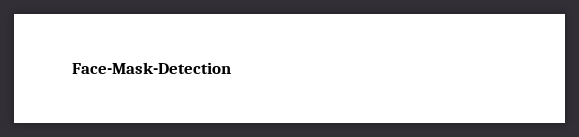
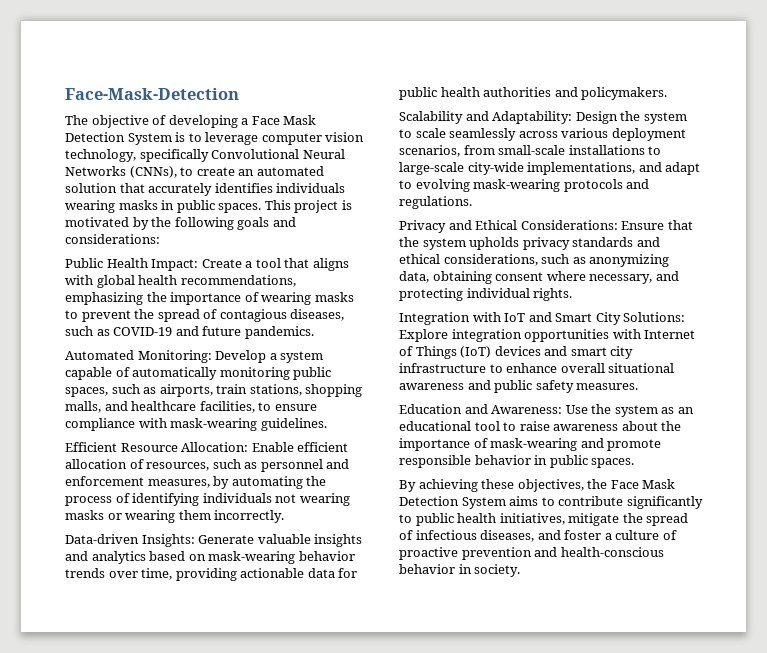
+ The objective of developing a Face Mask Detection System is to leverage computer vision technology, specifically Convolutional Neural Networks (CNNs), to create an automated solution that accurately identifies individuals wearing masks in public spaces. This project is motivated by the following goals and considerations:
+ Public Health Impact: Create a tool that aligns with global health recommendations, emphasizing the importance of wearing masks to prevent the spread of contagious diseases, such as COVID-19 and future pandemics.
+ Automated Monitoring: Develop a system capable of automatically monitoring public spaces, such as airports, train stations, shopping malls, and healthcare facilities, to ensure compliance with mask-wearing guidelines.
+ Efficient Resource Allocation: Enable efficient allocation of resources, such as personnel and enforcement measures, by automating the process of identifying individuals not wearing masks or wearing them incorrectly.
+ Data-driven Insights: Generate valuable insights and analytics based on mask-wearing behavior trends over time, providing actionable data for public health authorities and policymakers.
+ Scalability and Adaptability: Design the system to scale seamlessly across various deployment scenarios, from small-scale installations to large-scale city-wide implementations, and adapt to evolving mask-wearing protocols and regulations.
+ Privacy and Ethical Considerations: Ensure that the system upholds privacy standards and ethical considerations, such as anonymizing data, obtaining consent where necessary, and protecting individual rights.
+ Integration with IoT and Smart City Solutions: Explore integration opportunities with Internet of Things (IoT) devices and smart city infrastructure to enhance overall situational awareness and public safety measures.
+ Education and Awareness: Use the system as an educational tool to raise awareness about the importance of mask-wearing and promote responsible behavior in public spaces.
+ By achieving these objectives, the Face Mask Detection System aims to contribute significantly to public health initiatives, mitigate the spread of infectious diseases, and foster a culture of proactive prevention and health-conscious behavior in society.

